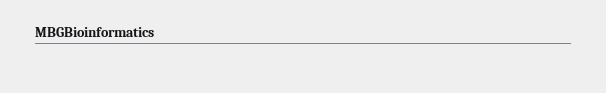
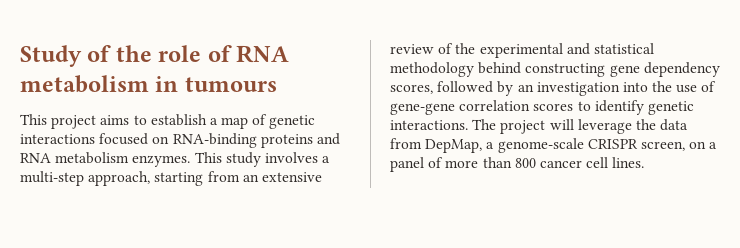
- MBGBioinformatics
+ Study of the role of RNA metabolism in tumours
+ This project aims to establish a map of genetic interactions focused on RNA-binding proteins and RNA metabolism enzymes. This study involves a multi-step approach, starting from an extensive review of the experimental and statistical methodology behind constructing gene dependency scores, followed by an investigation into the use of gene-gene correlation scores to identify genetic interactions. The project will leverage the data from DepMap, a genome-scale CRISPR screen, on a panel of more than 800 cancer cell lines.

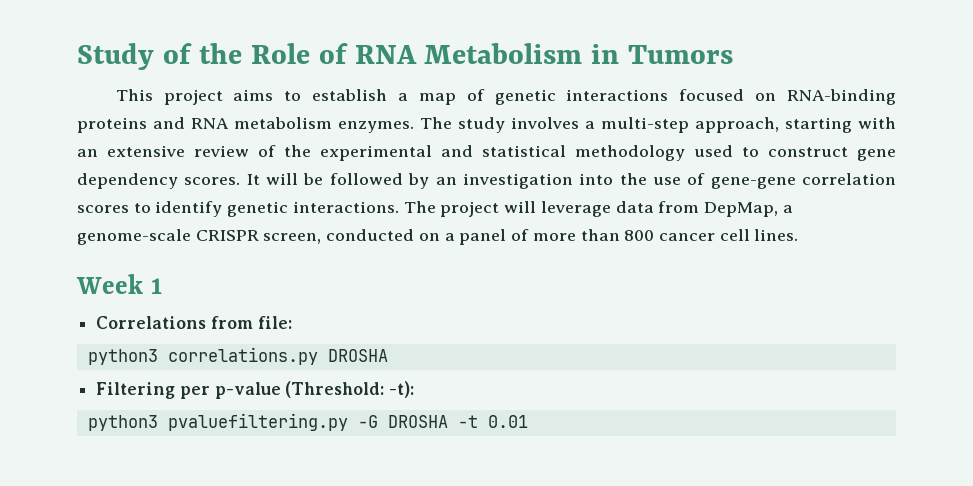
- Study of the role of RNA metabolism in tumours
+ Study of the Role of RNA Metabolism in Tumors
- This study involves a multi-step approach, starting from an extensive review of the experimental and statistical methodology behind constructing gene dependency scores, followed by an investigation into the use of gene-gene correlation scores to identify genetic interactions.
+ The study involves a multi-step approach, starting with an extensive review of the experimental and statistical methodology used to construct gene dependency scores. It will be followed by an investigation into the use of gene-gene correlation scores to identify genetic interactions.
- The project will leverage the data from DepMap, a genome-scale CRISPR screen, on a panel of more than 800 cancer cell lines.
+ The project will leverage data from DepMap, a genome-scale CRISPR screen, conducted on a panel of more than 800 cancer cell lines.
+ Week 1
+ Correlations from file:
+ python3 correlations.py DROSHA
+ Filtering per p-value (Threshold: -t):
+ python3 pvaluefiltering.py -G DROSHA -t 0.01

